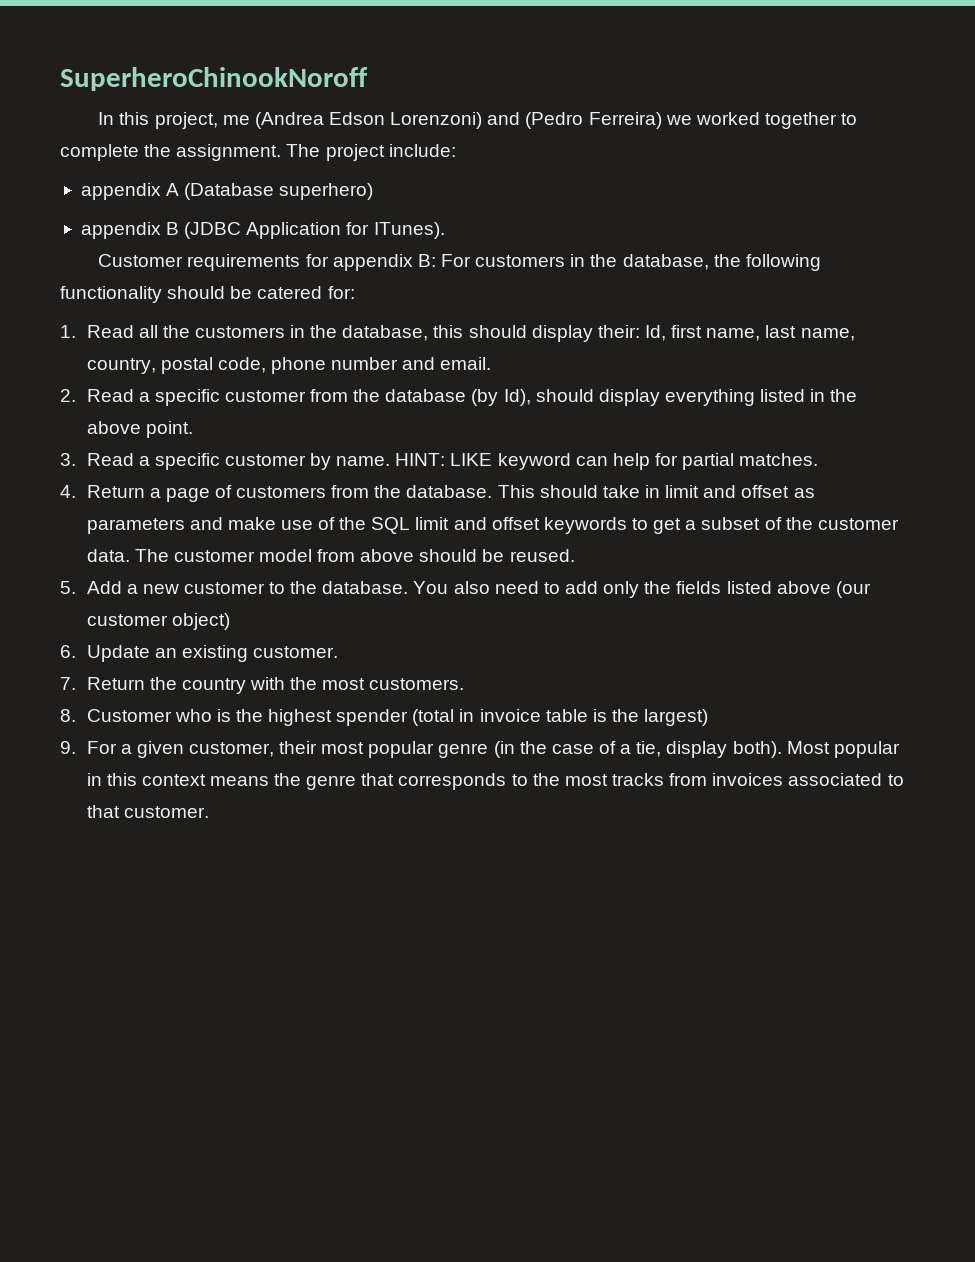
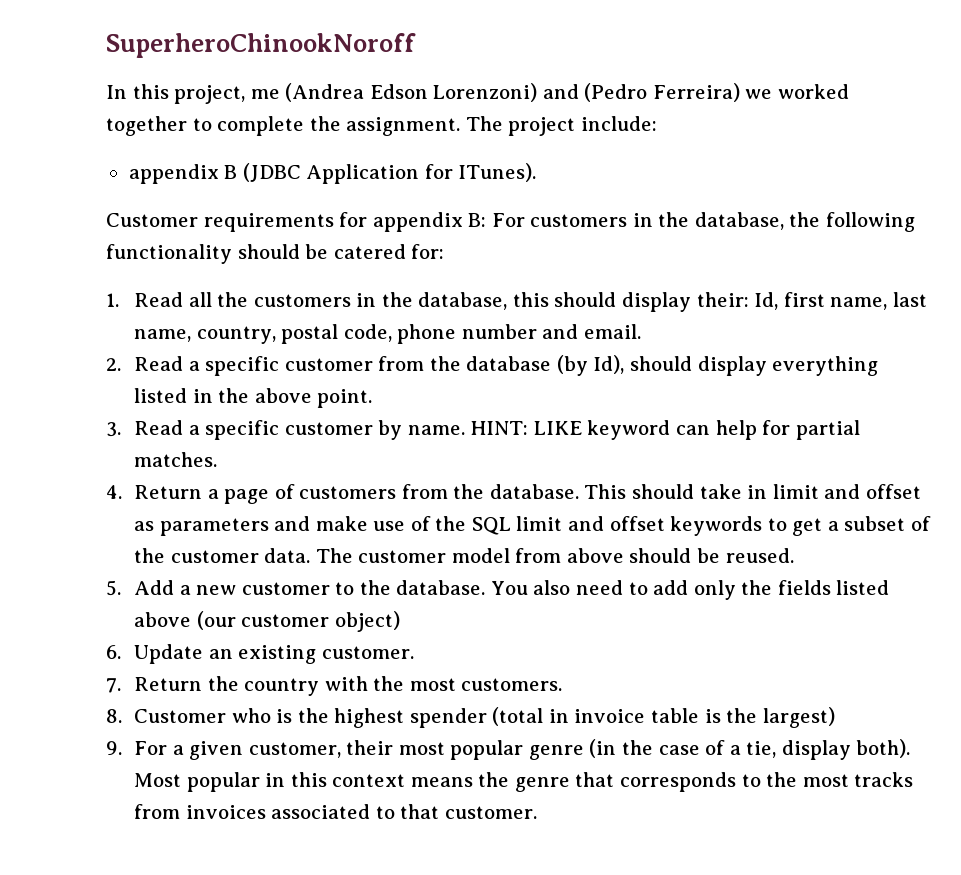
- appendix A (Database superhero)

